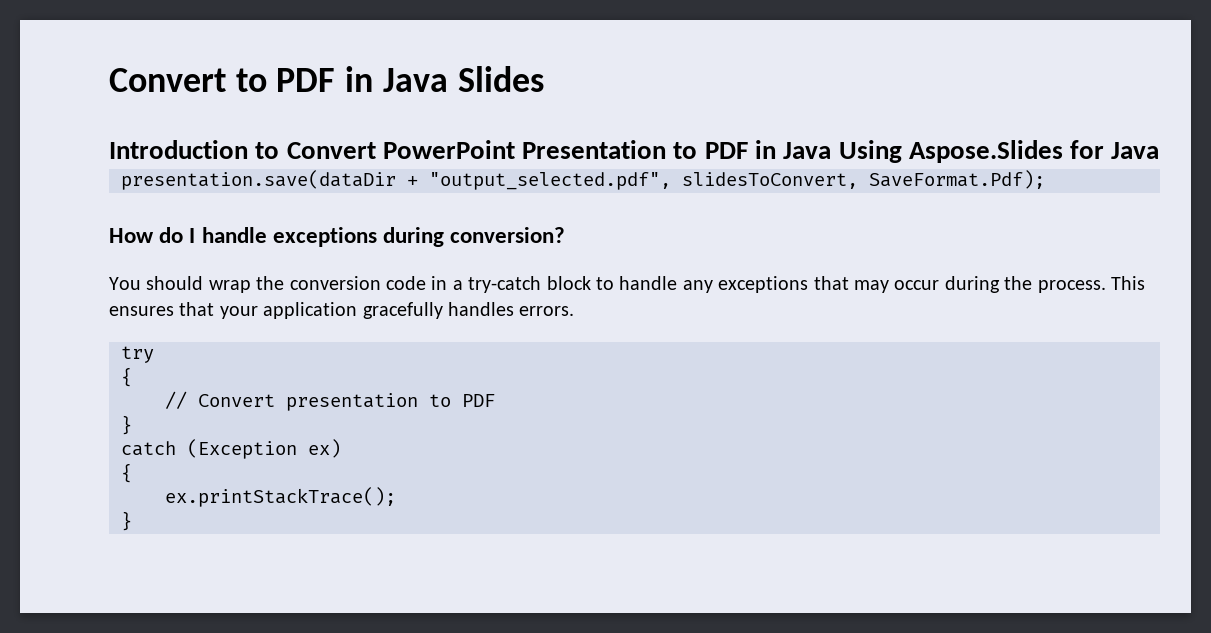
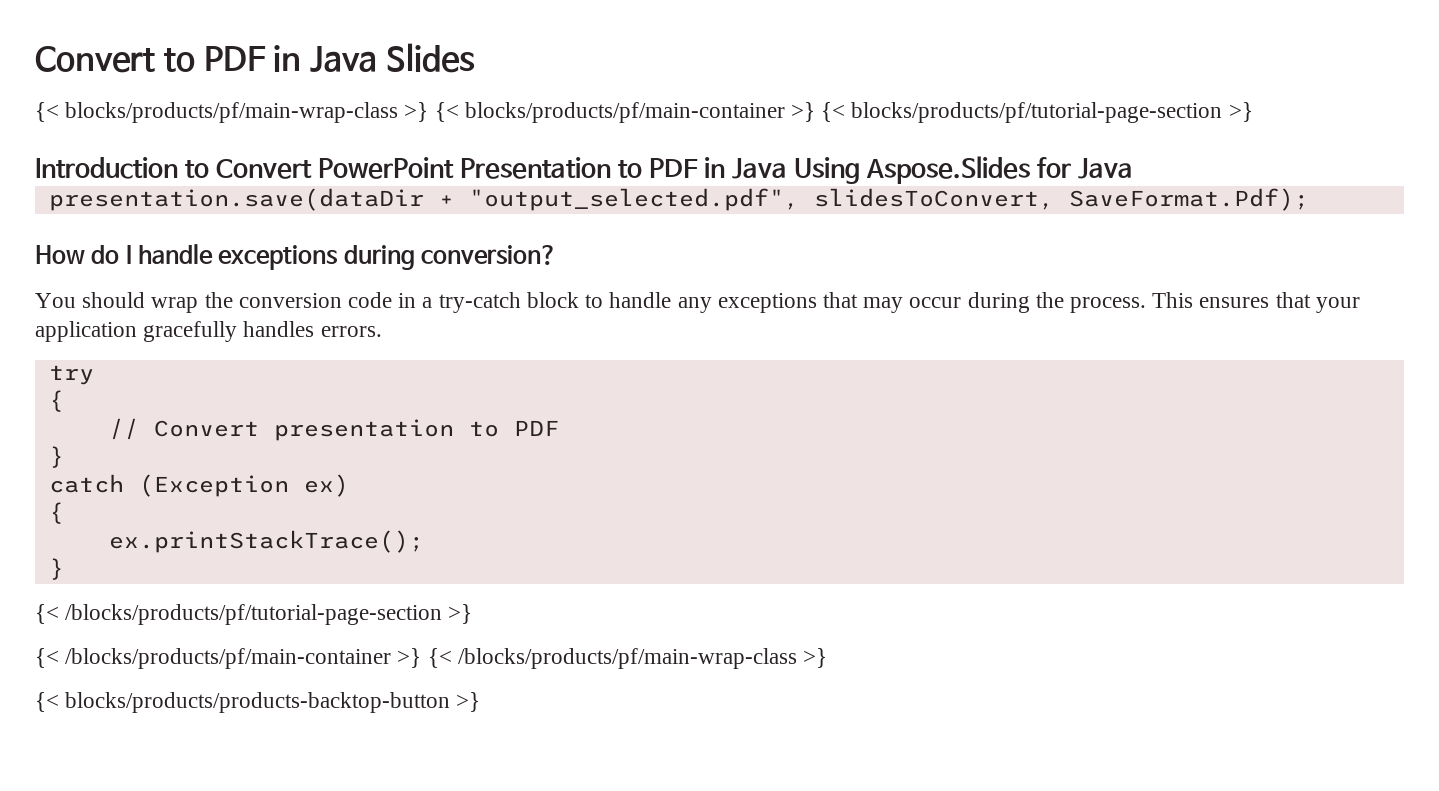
+ {< blocks/products/pf/main-wrap-class >} {< blocks/products/pf/main-container >} {< blocks/products/pf/tutorial-page-section >}
+ {< /blocks/products/pf/tutorial-page-section >}
+ {< /blocks/products/pf/main-container >} {< /blocks/products/pf/main-wrap-class >}
+ {< blocks/products/products-backtop-button >}

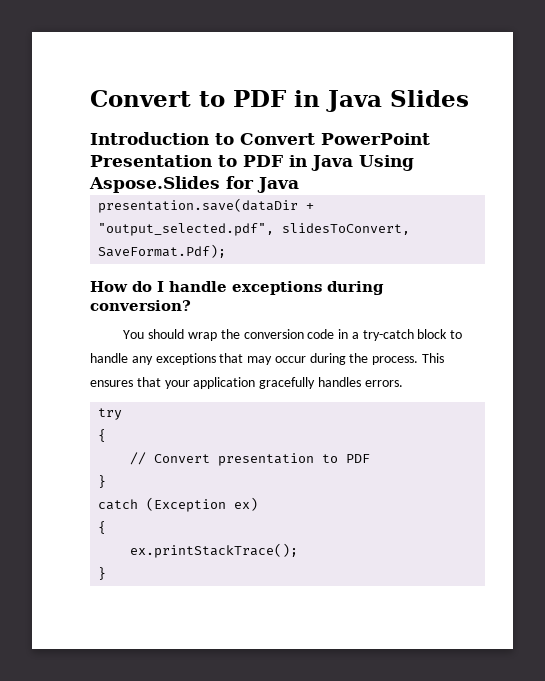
- {< blocks/products/pf/main-wrap-class >} {< blocks/products/pf/main-container >} {< blocks/products/pf/tutorial-page-section >}
- {< /blocks/products/pf/tutorial-page-section >}
- {< /blocks/products/pf/main-container >} {< /blocks/products/pf/main-wrap-class >}
- {< blocks/products/products-backtop-button >}

